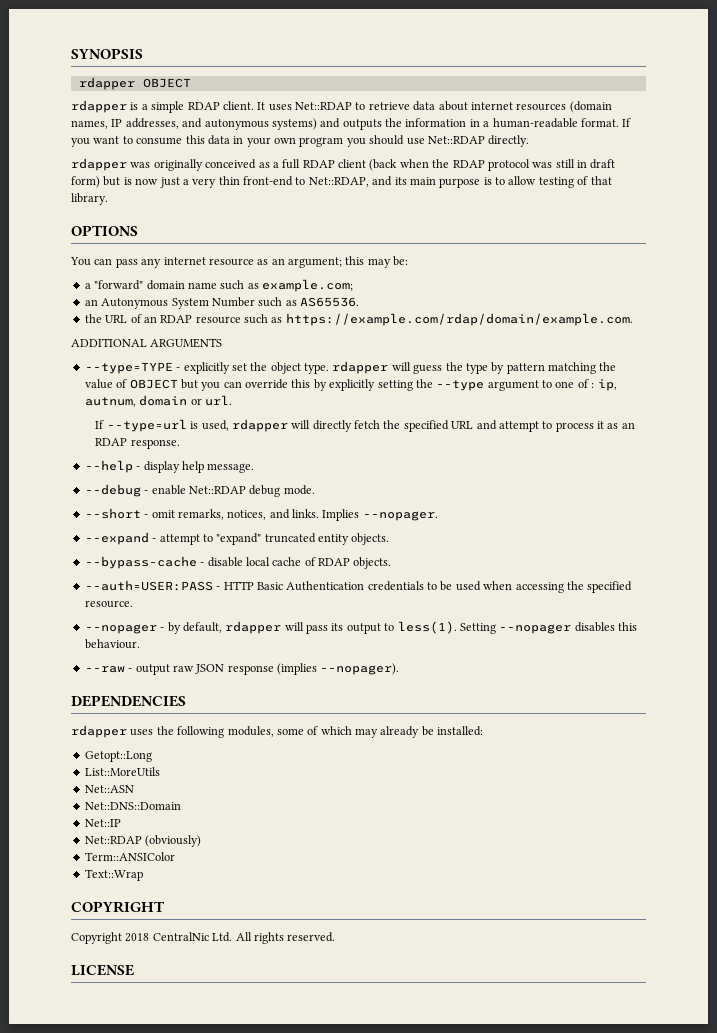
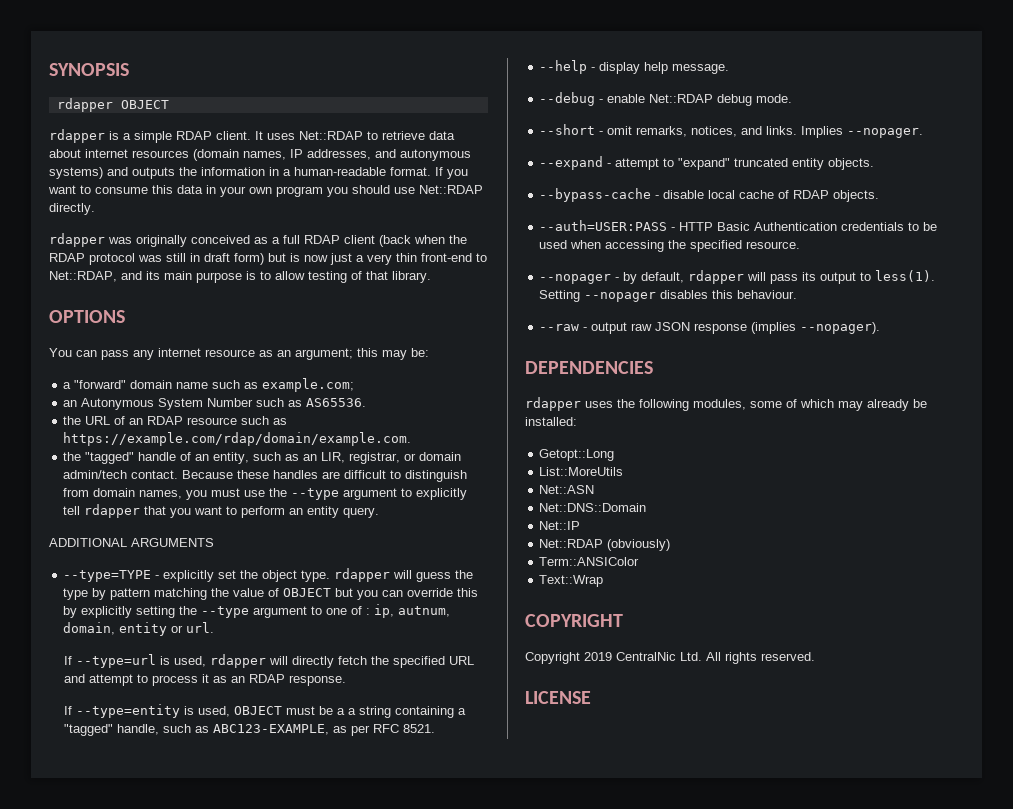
+ the "tagged" handle of an entity, such as an LIR, registrar, or domain admin/tech contact. Because these handles are difficult to distinguish from domain names, you must use the --type argument to explicitly tell rdapper that you want to perform an entity query.
- --type=TYPE - explicitly set the object type. rdapper will guess the type by pattern matching the value of OBJECT but you can override this by explicitly setting the --type argument to one of : ip, autnum, domain or url.
+ --type=TYPE - explicitly set the object type. rdapper will guess the type by pattern matching the value of OBJECT but you can override this by explicitly setting the --type argument to one of : ip, autnum, domain, entity or url.
+ If --type=entity is used, OBJECT must be a a string containing a "tagged" handle, such as ABC123-EXAMPLE, as per RFC 8521.
- Copyright 2018 CentralNic Ltd. All rights reserved.
+ Copyright 2019 CentralNic Ltd. All rights reserved.

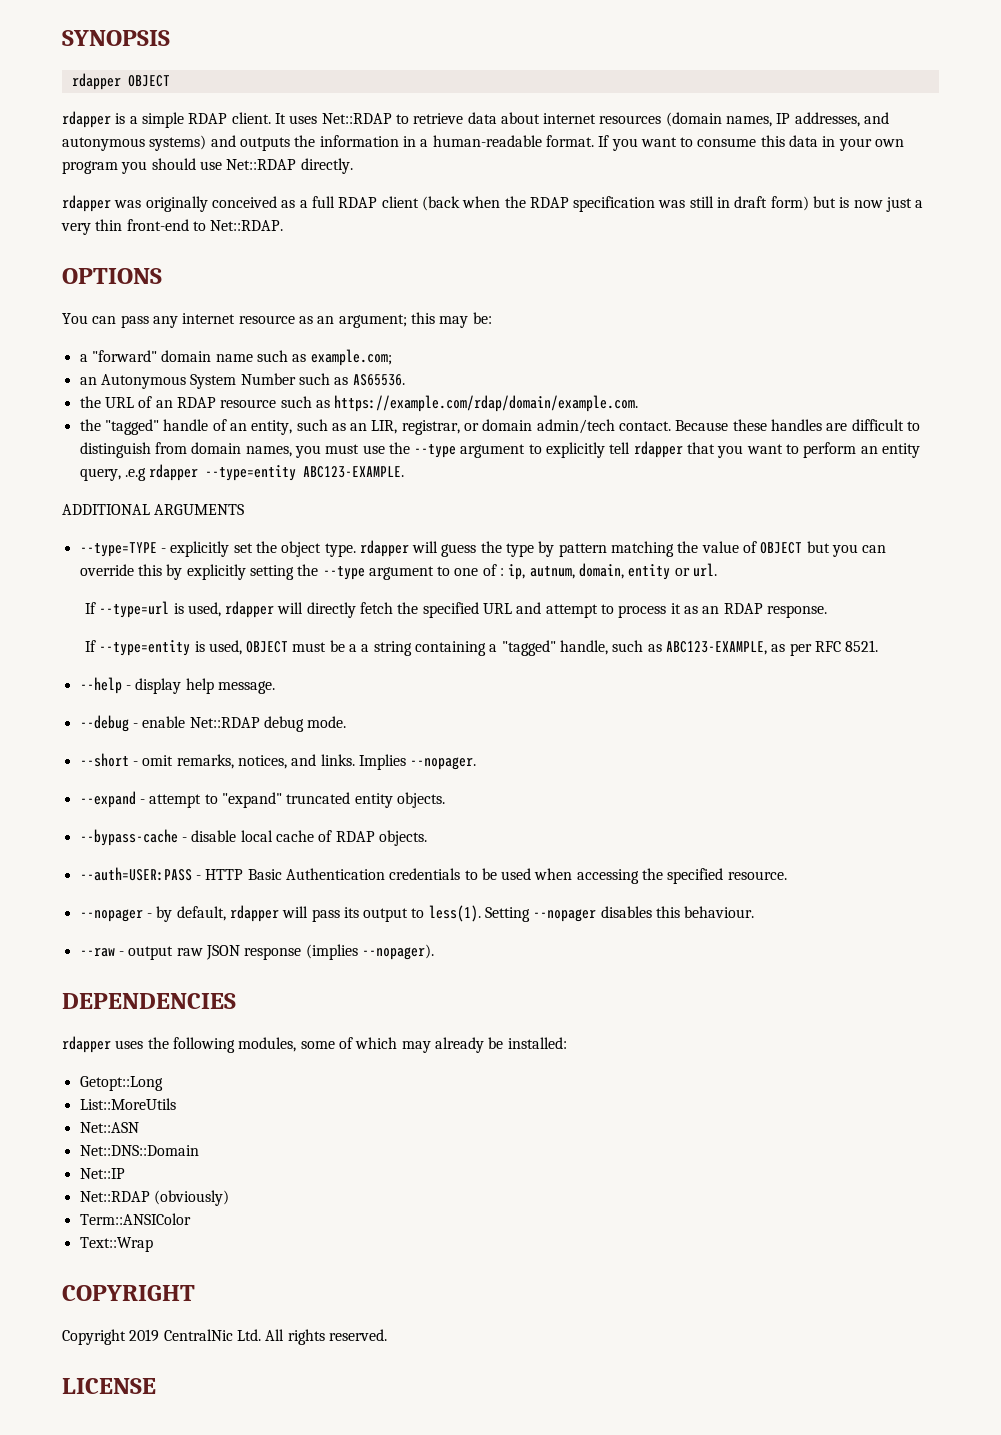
- rdapper was originally conceived as a full RDAP client (back when the RDAP protocol was still in draft form) but is now just a very thin front-end to Net::RDAP, and its main purpose is to allow testing of that library.
+ rdapper was originally conceived as a full RDAP client (back when the RDAP specification was still in draft form) but is now just a very thin front-end to Net::RDAP.
- Because these handles are difficult to distinguish from domain names, you must use the --type argument to explicitly tell rdapper that you want to perform an entity query.
+ Because these handles are difficult to distinguish from domain names, you must use the --type argument to explicitly tell rdapper that you want to perform an entity query, .e.g rdapper --type=entity ABC123-EXAMPLE.

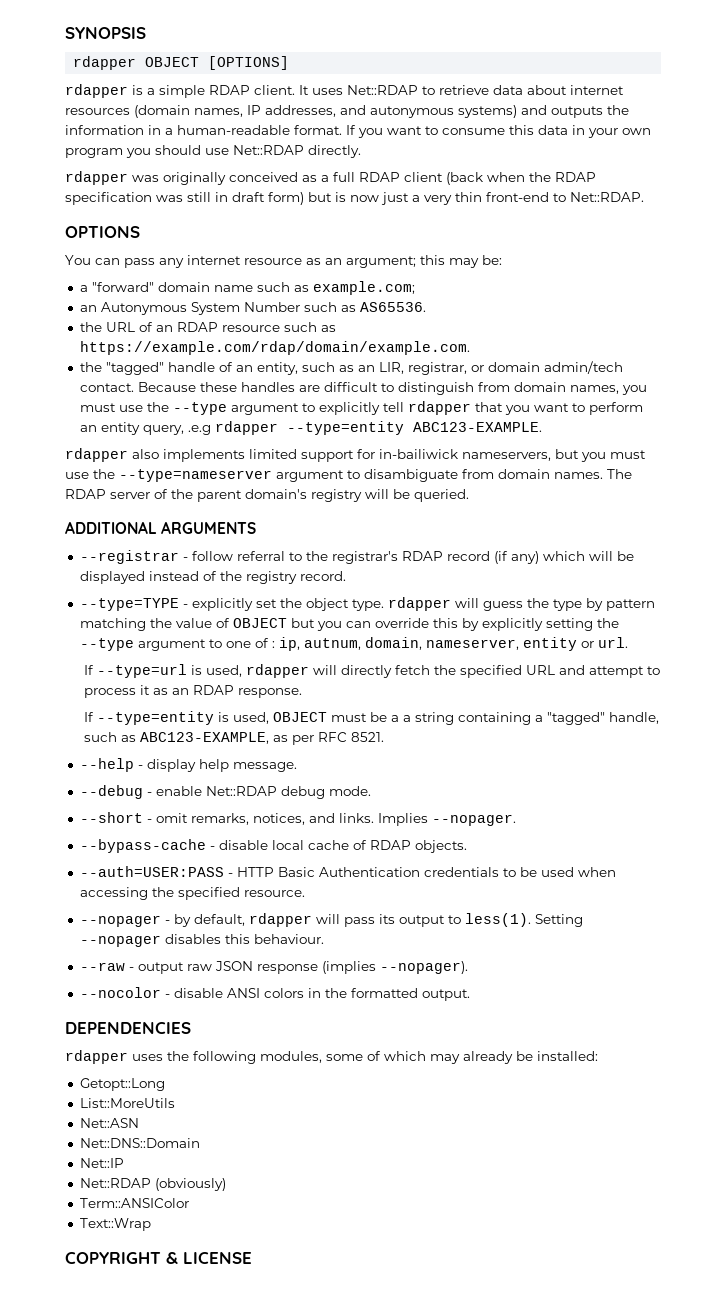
- rdapper OBJECT
+ rdapper OBJECT [OPTIONS]
+ rdapper also implements limited support for in-bailiwick nameservers, but you must use the --type=nameserver argument to disambiguate from domain names. The RDAP server of the parent domain's registry will be queried.
  ADDITIONAL ARGUMENTS
+ --registrar - follow referral to the registrar's RDAP record (if any) which will be displayed instead of the registry record.
- --type=TYPE - explicitly set the object type. rdapper will guess the type by pattern matching the value of OBJECT but you can override this by explicitly setting the --type argument to one of : ip, autnum, domain, entity or url.
+ --type=TYPE - explicitly set the object type. rdapper will guess the type by pattern matching the value of OBJECT but you can override this by explicitly setting the --type argument to one of : ip, autnum, domain, nameserver, entity or url.
- --expand - attempt to "expand" truncated entity objects.
+ --nocolor - disable ANSI colors in the formatted output.
- COPYRIGHT
- Copyright 2019 CentralNic Ltd. All rights reserved.
- LICENSE
+ COPYRIGHT & LICENSE

